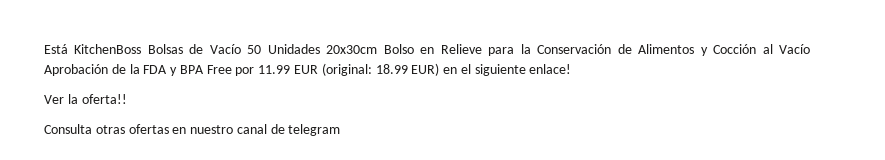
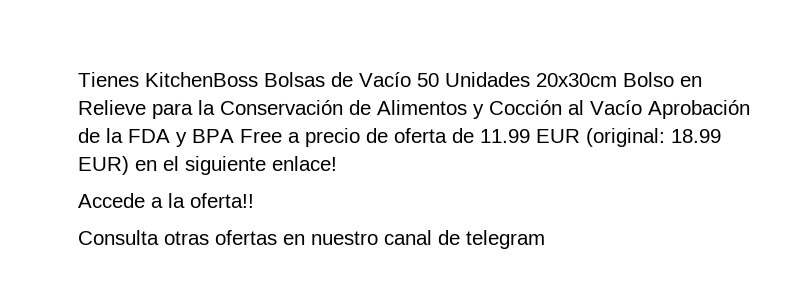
- Está KitchenBoss Bolsas de Vacío 50 Unidades 20x30cm Bolso en Relieve para la Conservación de Alimentos y Cocción al Vacío Aprobación de la FDA y BPA Free por 11.99 EUR (original: 18.99 EUR) en el siguiente enlace!
+ Tienes KitchenBoss Bolsas de Vacío 50 Unidades 20x30cm Bolso en Relieve para la Conservación de Alimentos y Cocción al Vacío Aprobación de la FDA y BPA Free a precio de oferta de 11.99 EUR (original: 18.99 EUR) en el siguiente enlace!
- Ver la oferta!!
+ Accede a la oferta!!

